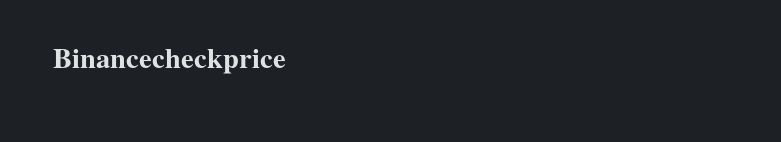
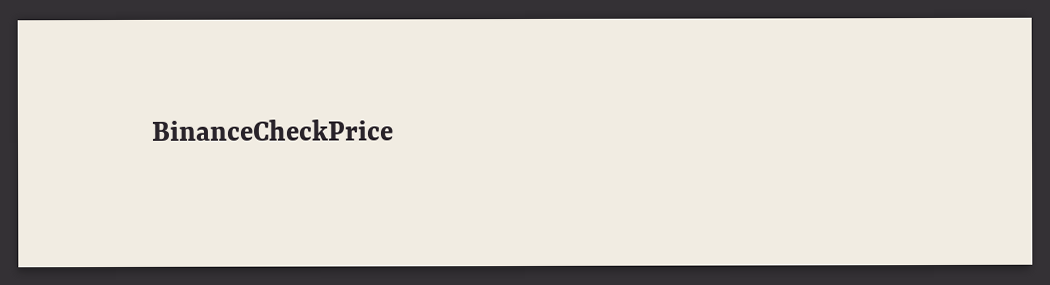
- Binancecheckprice
+ BinanceCheckPrice

